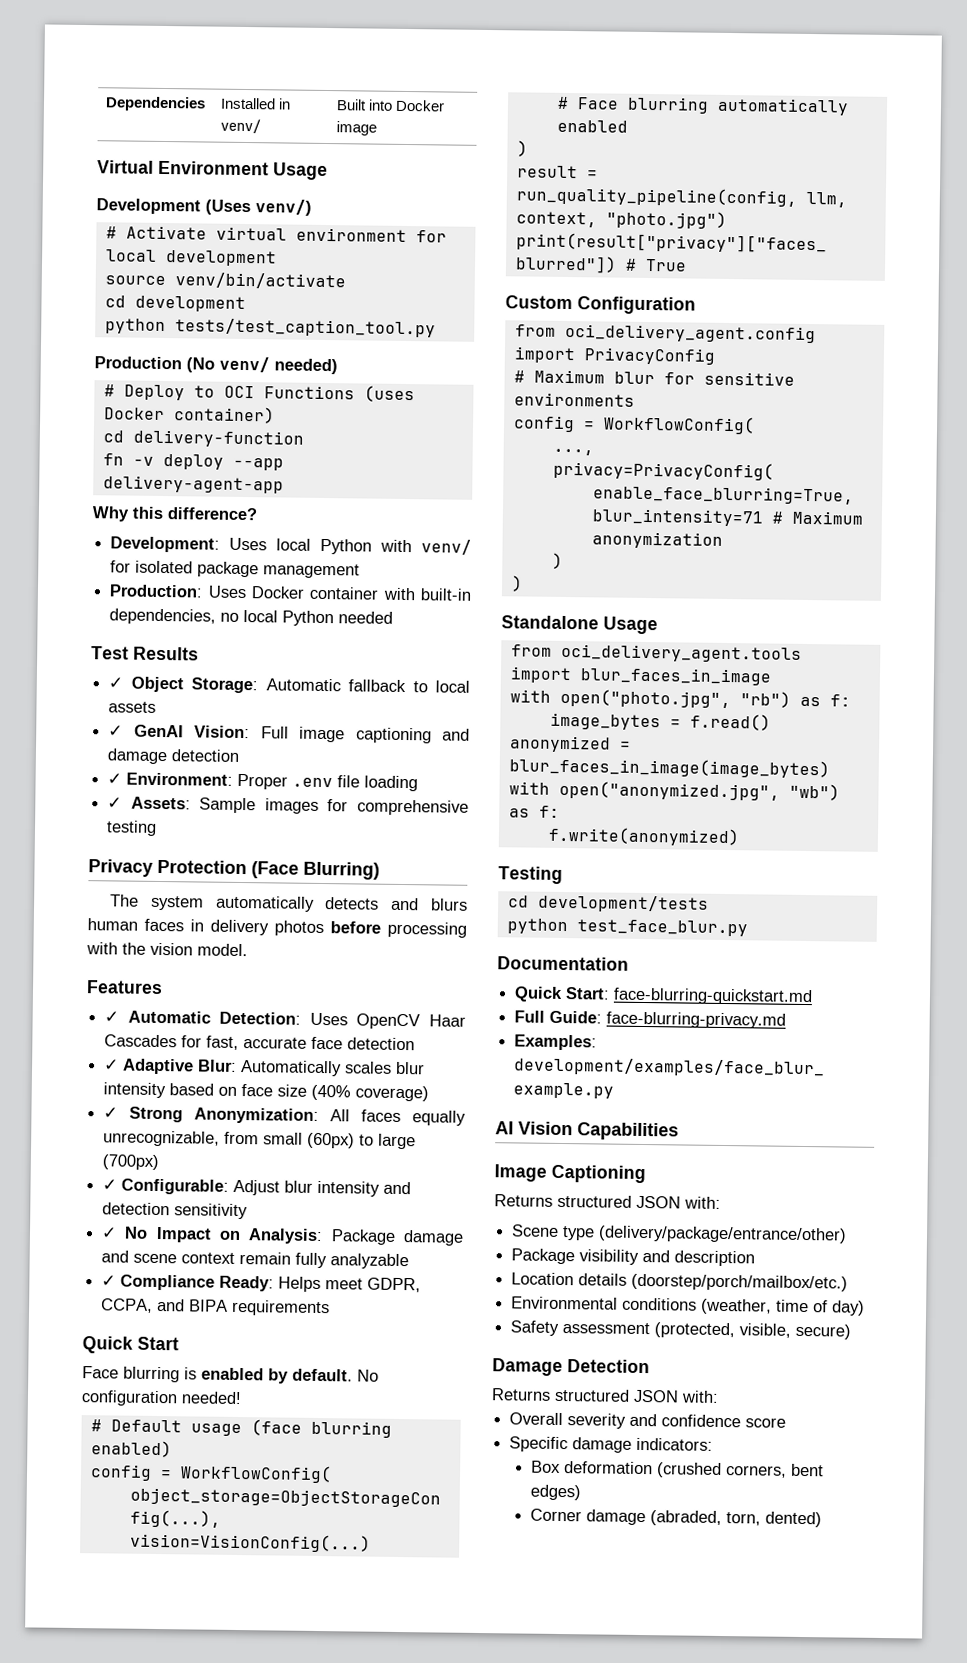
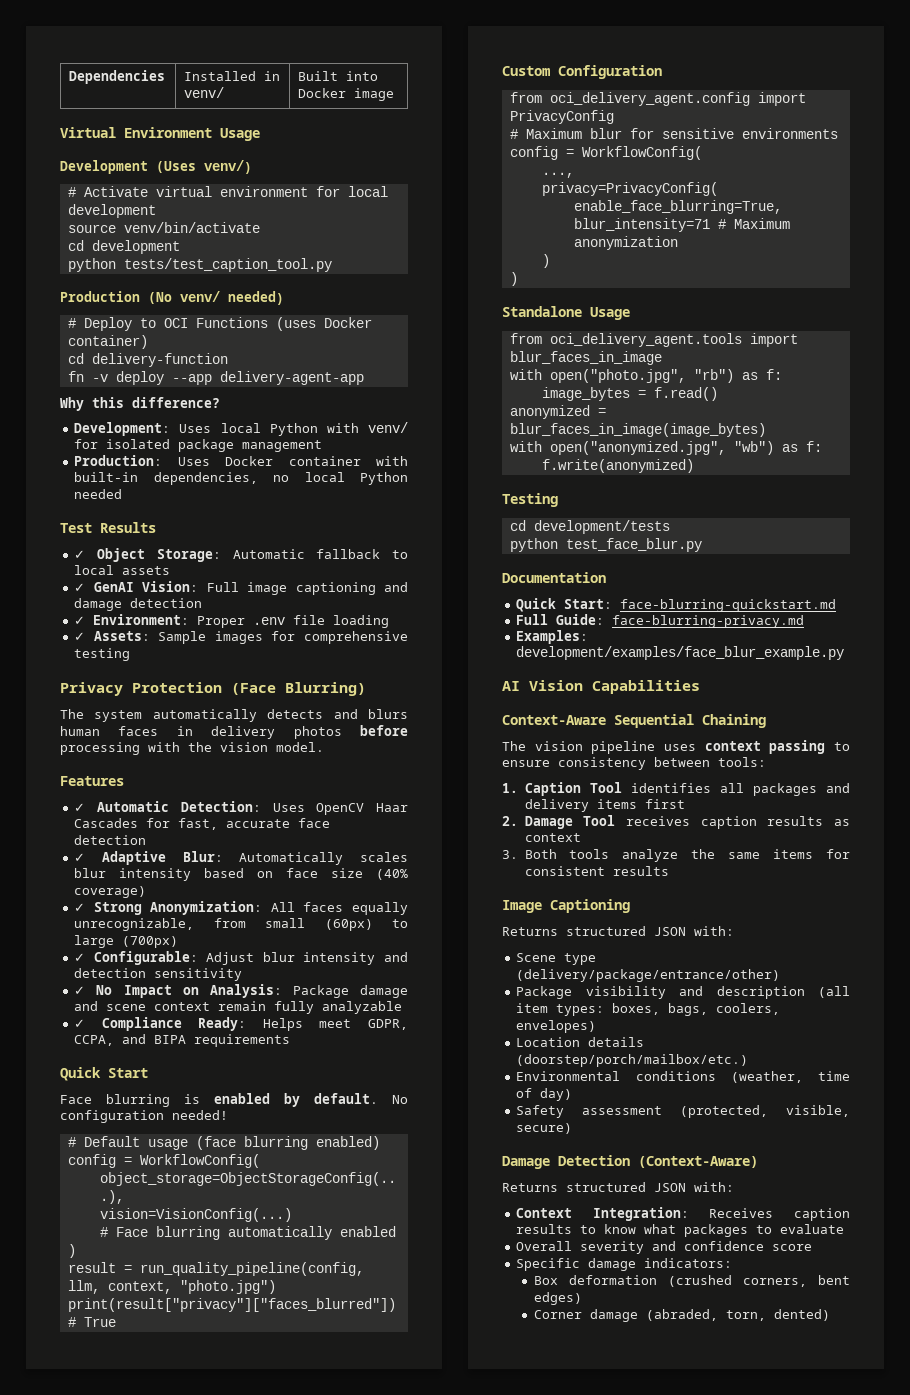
+ Context-Aware Sequential Chaining
+ The vision pipeline uses context passing to ensure consistency between tools:
+ 1. Caption Tool identifies all packages and delivery items first
+ 2. Damage Tool receives caption results as context
+ 3. Both tools analyze the same items for consistent results
- Package visibility and description
+ Package visibility and description (all item types: boxes, bags, coolers, envelopes)
- Damage Detection
+ Damage Detection (Context-Aware)
  Returns structured JSON with:
+ Context Integration: Receives caption results to know what packages to evaluate

